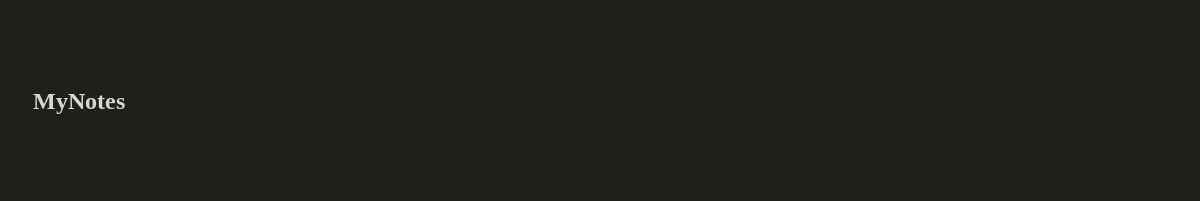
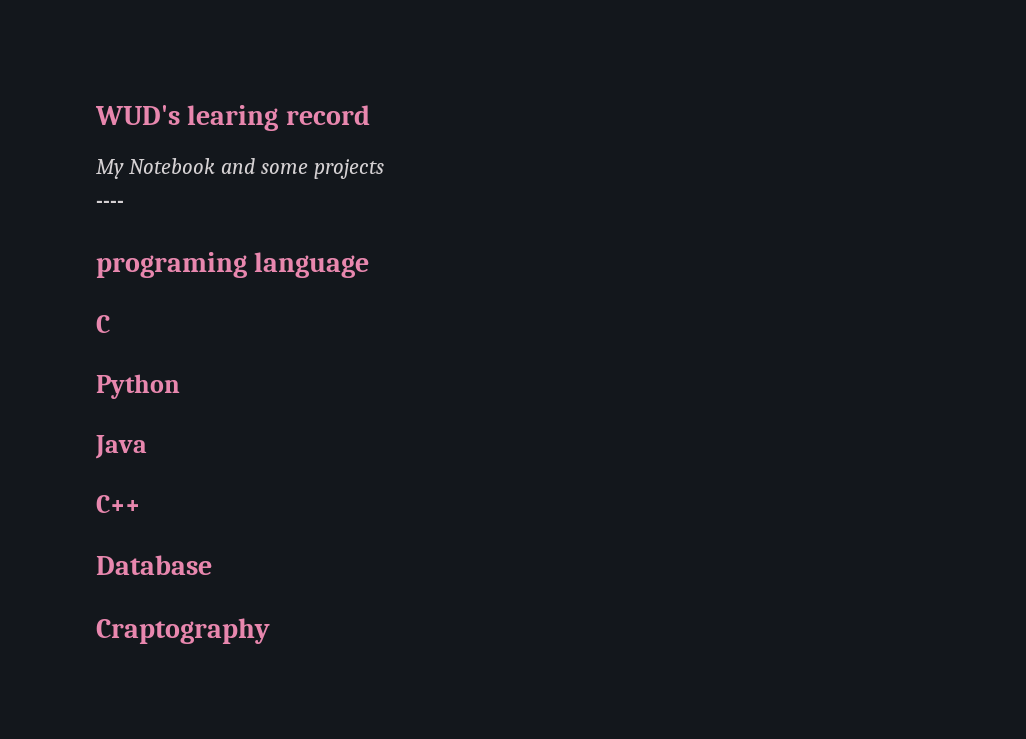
- MyNotes
+ WUD's learing record
+ My Notebook and some projects
+ ----
+ programing language
+ C
+ Python
+ Java
+ C++
+ Database
+ Craptography

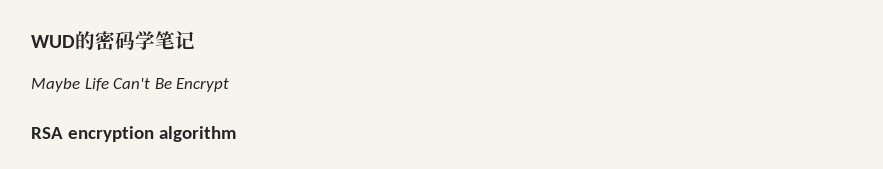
- WUD's learing record
- My Notebook and some projects
- ----
- programing language
- C
- Python
- Java
- C++
- Database
- Craptography
+ WUD的密码学笔记
+ Maybe Life Can't Be Encrypt
+ RSA encryption algorithm

